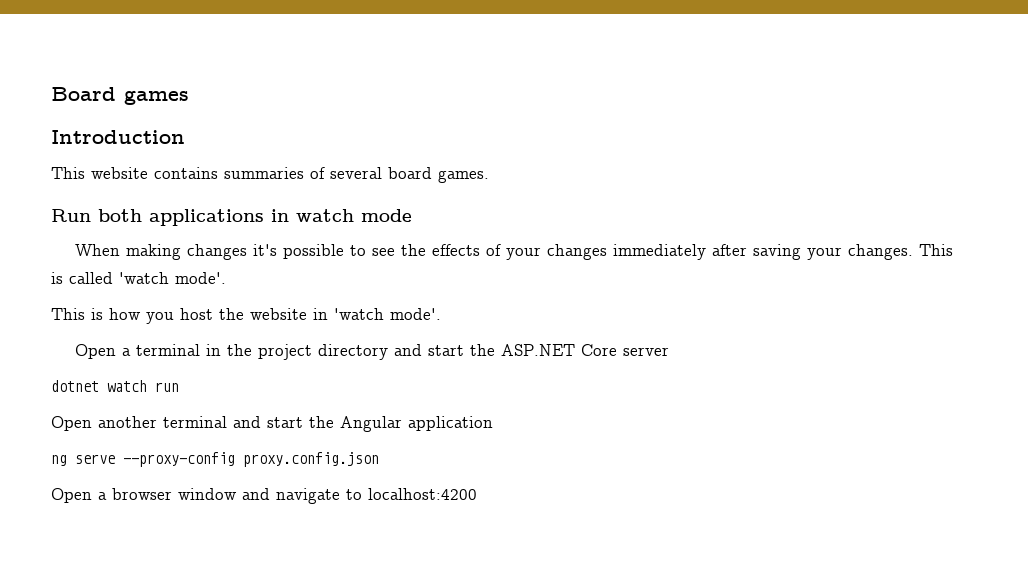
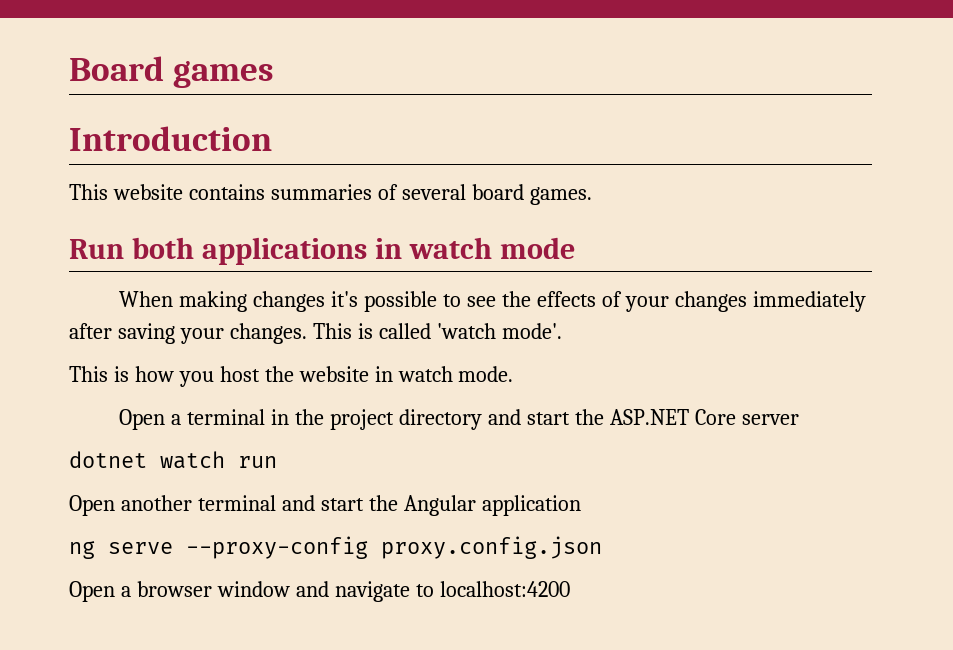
- This is how you host the website in 'watch mode'.
+ This is how you host the website in watch mode.

